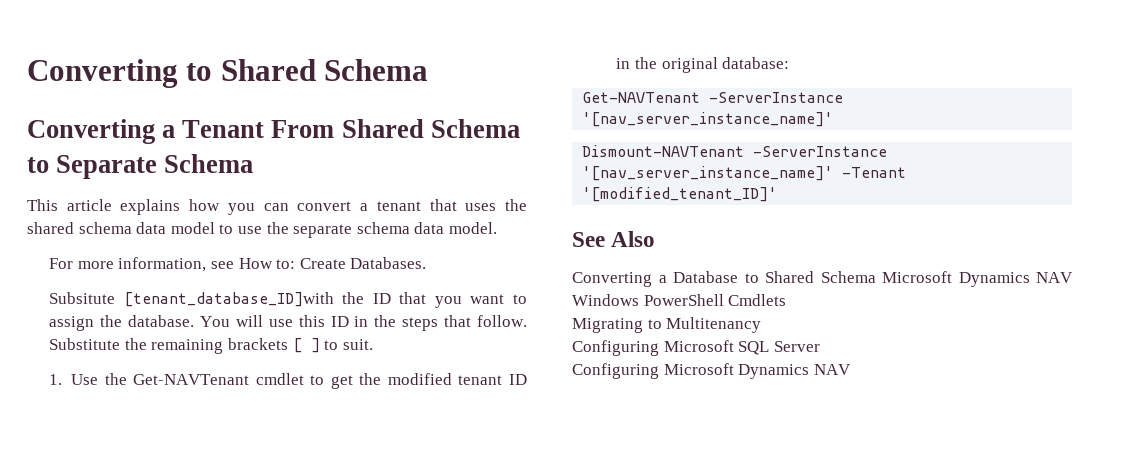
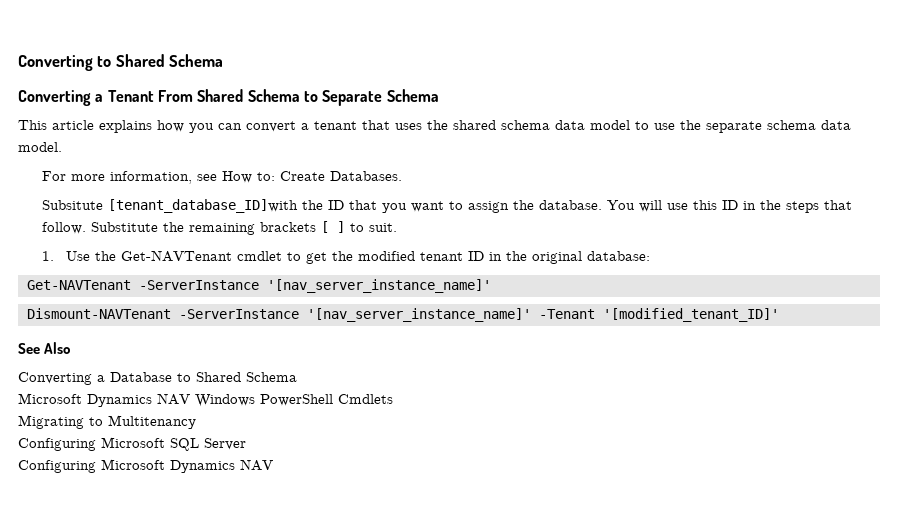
- Converting a Database to Shared Schema Microsoft Dynamics NAV Windows PowerShell Cmdlets
+ Converting a Database to Shared Schema
+ Microsoft Dynamics NAV Windows PowerShell Cmdlets

